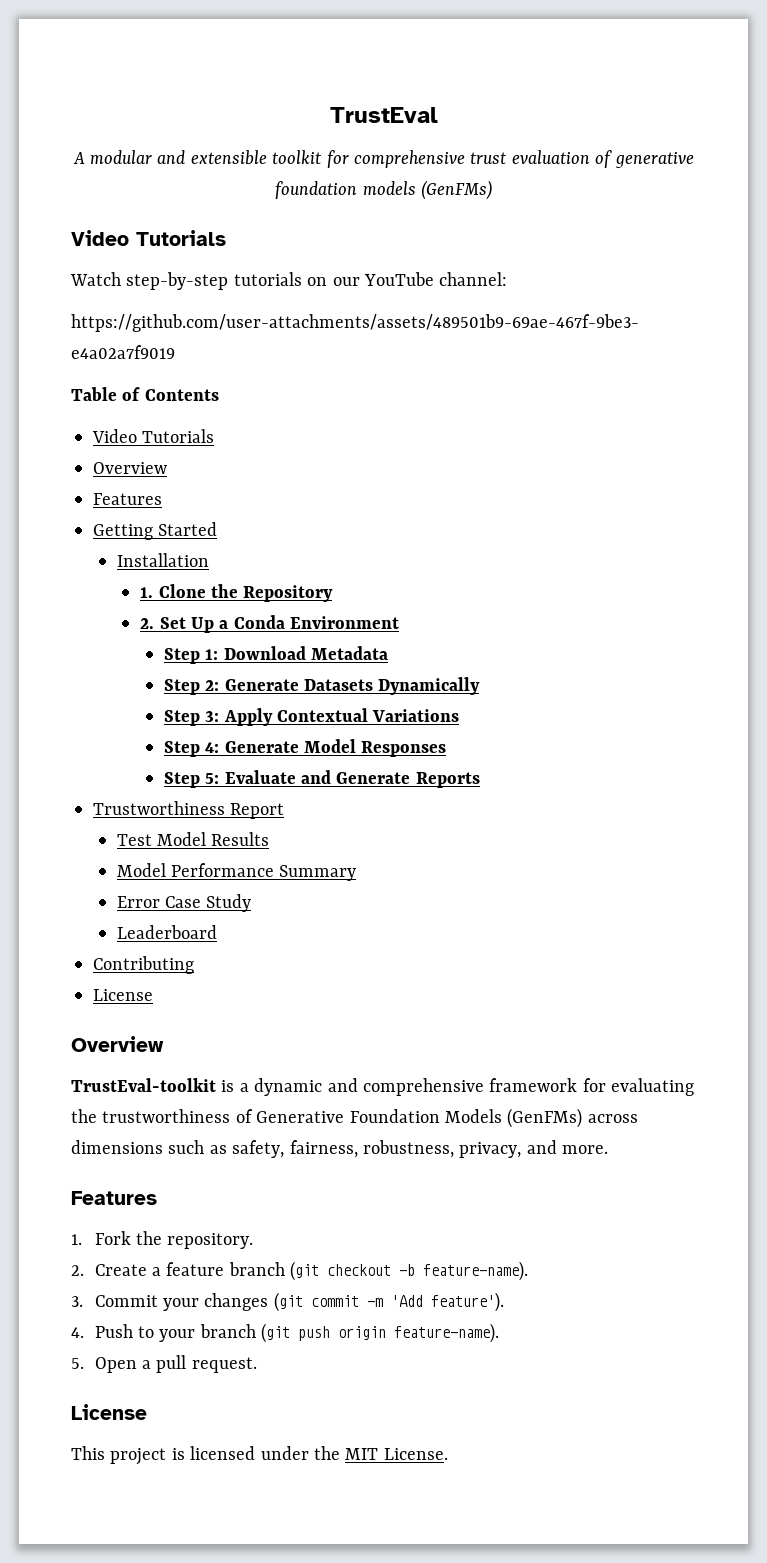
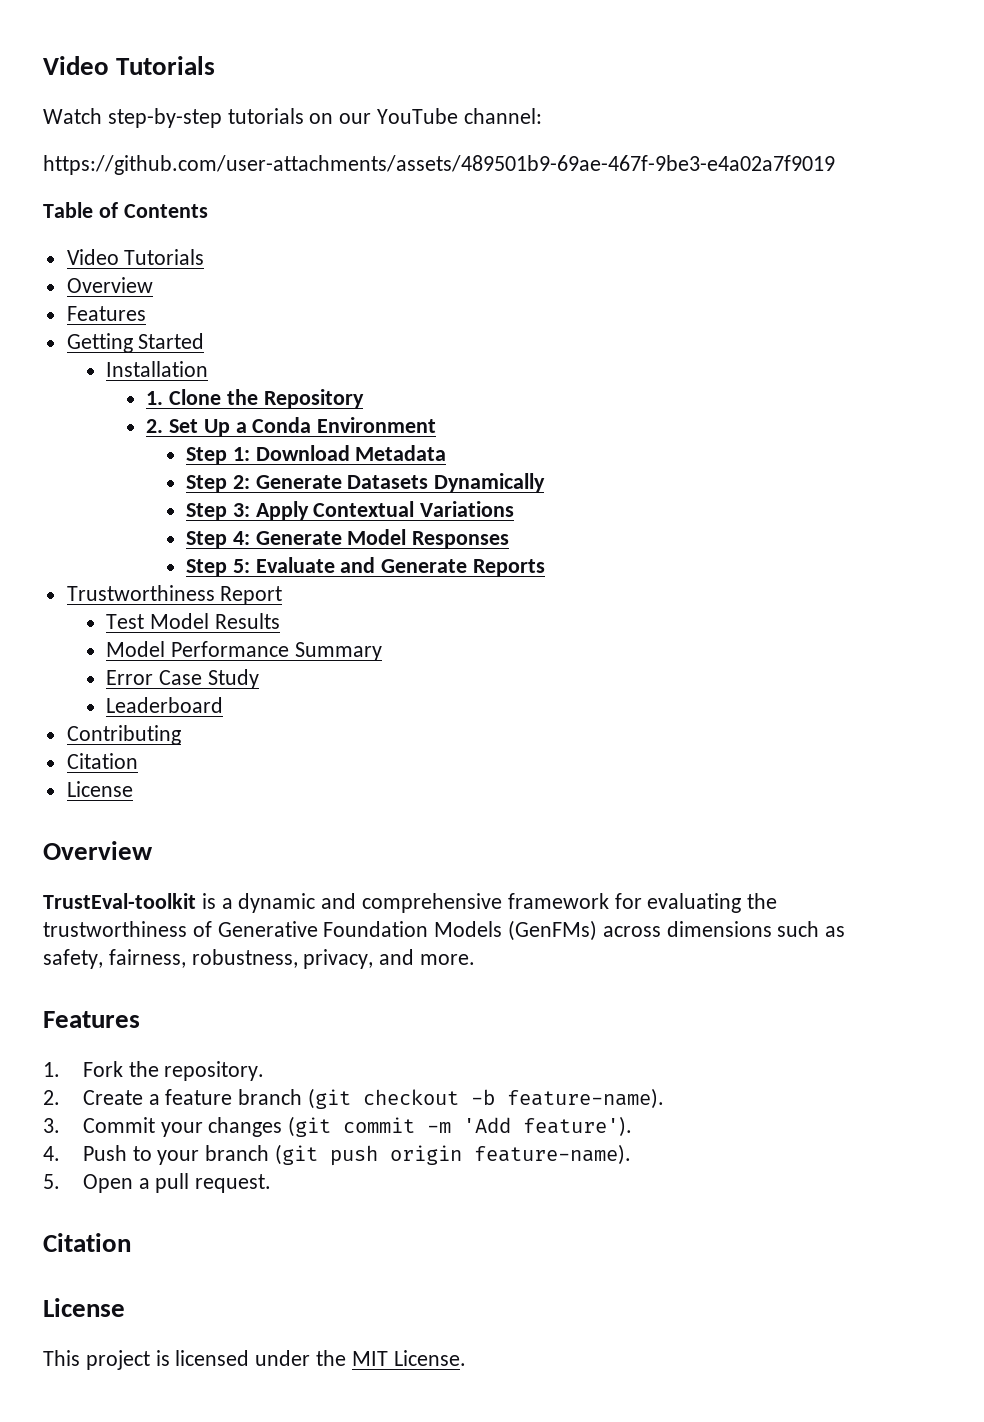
- TrustEval
- A modular and extensible toolkit for comprehensive trust evaluation of generative foundation models (GenFMs)
  Contributing
+ Citation
  5. Open a pull request.
+ Citation

